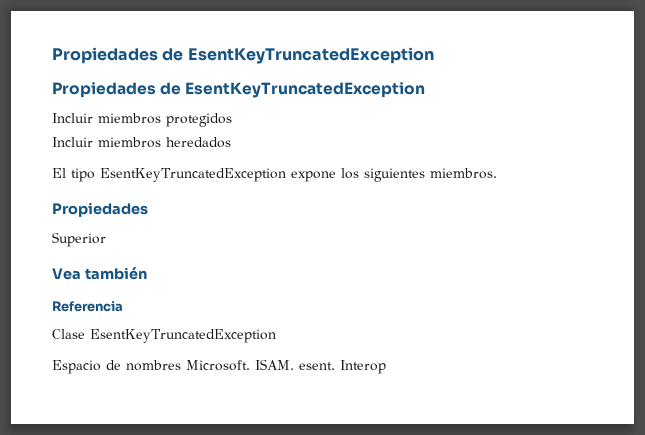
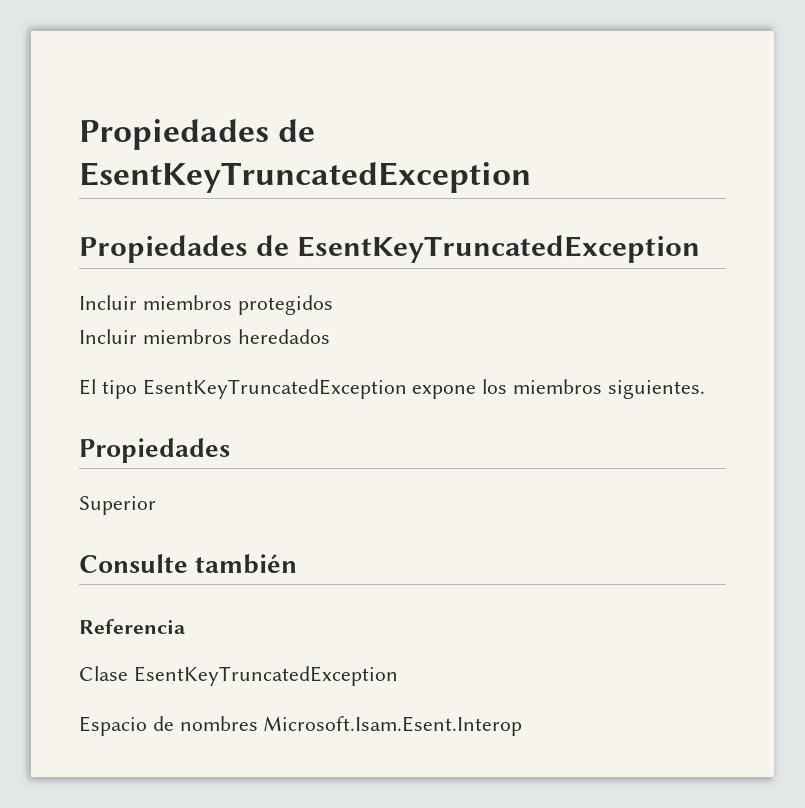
- El tipo EsentKeyTruncatedException expone los siguientes miembros.
+ El tipo EsentKeyTruncatedException expone los miembros siguientes.
- Vea también
+ Consulte también
- Espacio de nombres Microsoft. ISAM. esent. Interop
+ Espacio de nombres Microsoft.Isam.Esent.Interop

